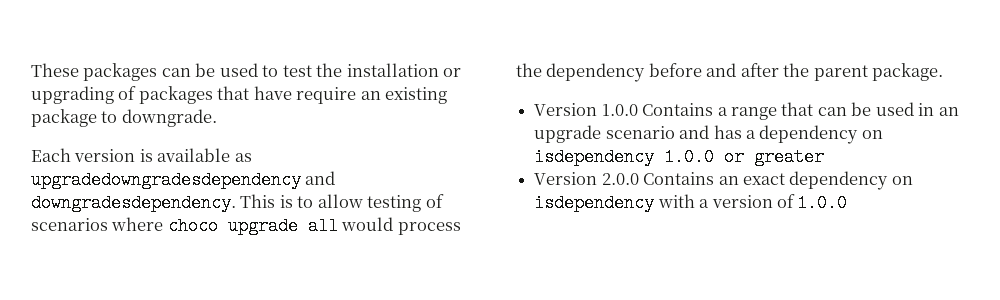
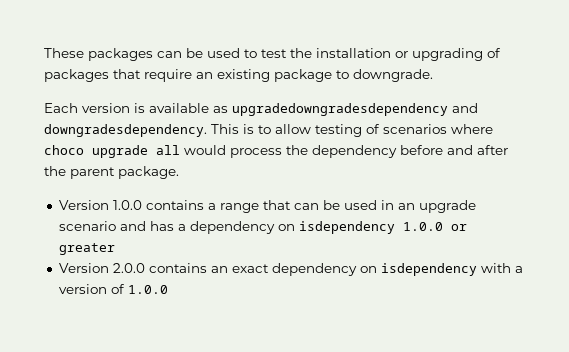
- These packages can be used to test the installation or upgrading of packages that have require an existing package to downgrade.
+ These packages can be used to test the installation or upgrading of packages that require an existing package to downgrade.
- Version 1.0.0 Contains a range that can be used in an upgrade scenario and has a dependency on isdependency 1.0.0 or greater
+ Version 1.0.0 contains a range that can be used in an upgrade scenario and has a dependency on isdependency 1.0.0 or greater
- Version 2.0.0 Contains an exact dependency on isdependency with a version of 1.0.0
+ Version 2.0.0 contains an exact dependency on isdependency with a version of 1.0.0

